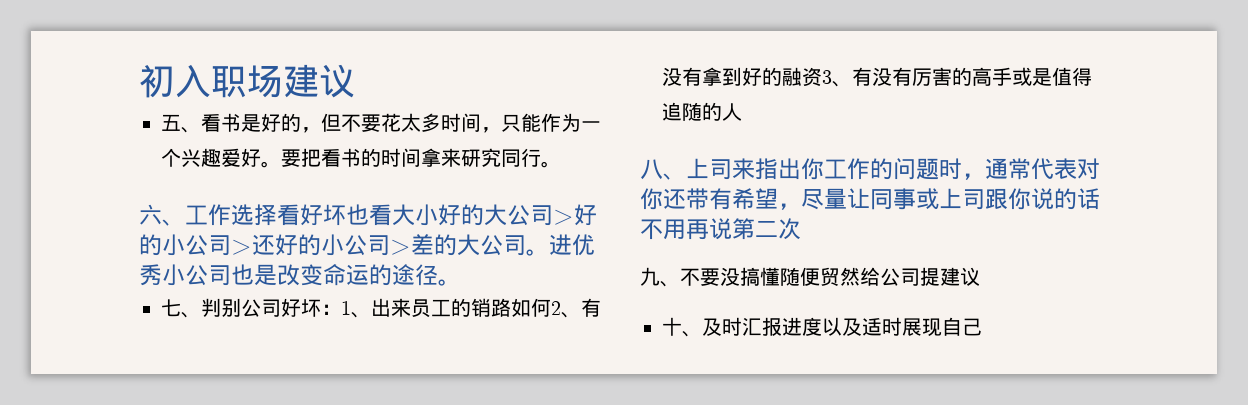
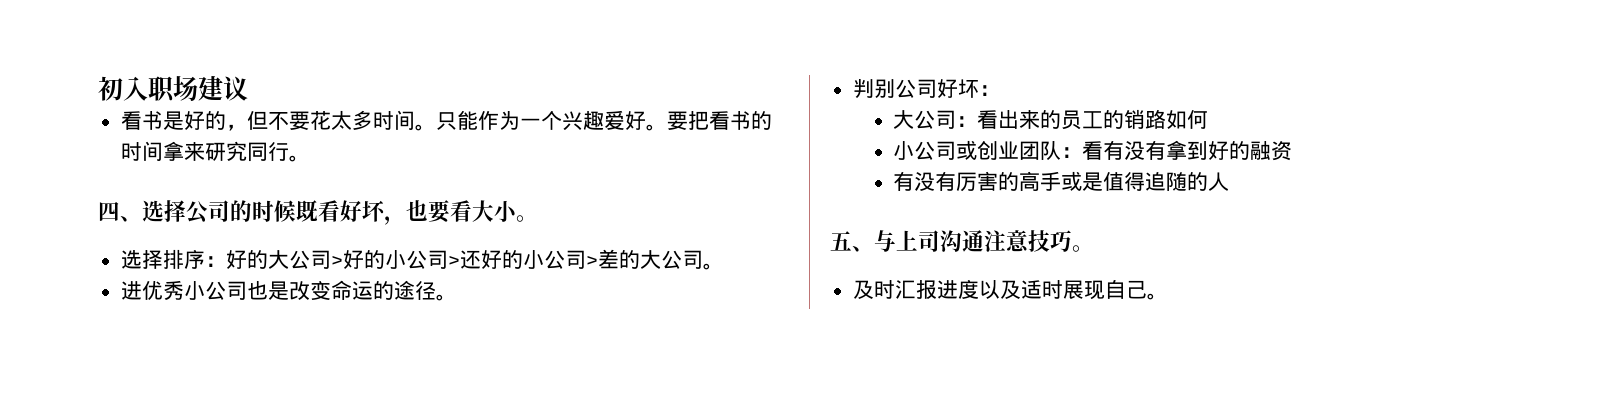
- 五、看书是好的，但不要花太多时间，只能作为一个兴趣爱好。
+ 看书是好的，但不要花太多时间。只能作为一个兴趣爱好。
- 六、工作选择看好坏也看大小好的大公司>好的小公司>还好的小公司>差的大公司。进优秀小公司也是改变命运的途径。
+ 四、选择公司的时候既看好坏，也要看大小。
+ 选择排序：好的大公司>好的小公司>还好的小公司>差的大公司。
+ 进优秀小公司也是改变命运的途径。
- 七、判别公司好坏：1、出来员工的销路如何2、有没有拿到好的融资3、有没有厉害的高手或是值得追随的人
+ 判别公司好坏：
+ 大公司：看出来的员工的销路如何
+ 小公司或创业团队：看有没有拿到好的融资
+ 有没有厉害的高手或是值得追随的人
- 八、上司来指出你工作的问题时，通常代表对你还带有希望，尽量让同事或上司跟你说的话不用再说第二次
- 九、不要没搞懂随便贸然给公司提建议
- 十、及时汇报进度以及适时展现自己
+ 五、与上司沟通注意技巧。
+ 及时汇报进度以及适时展现自己。

